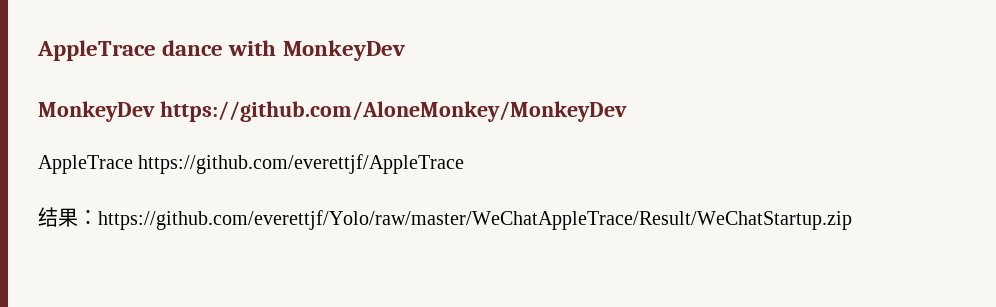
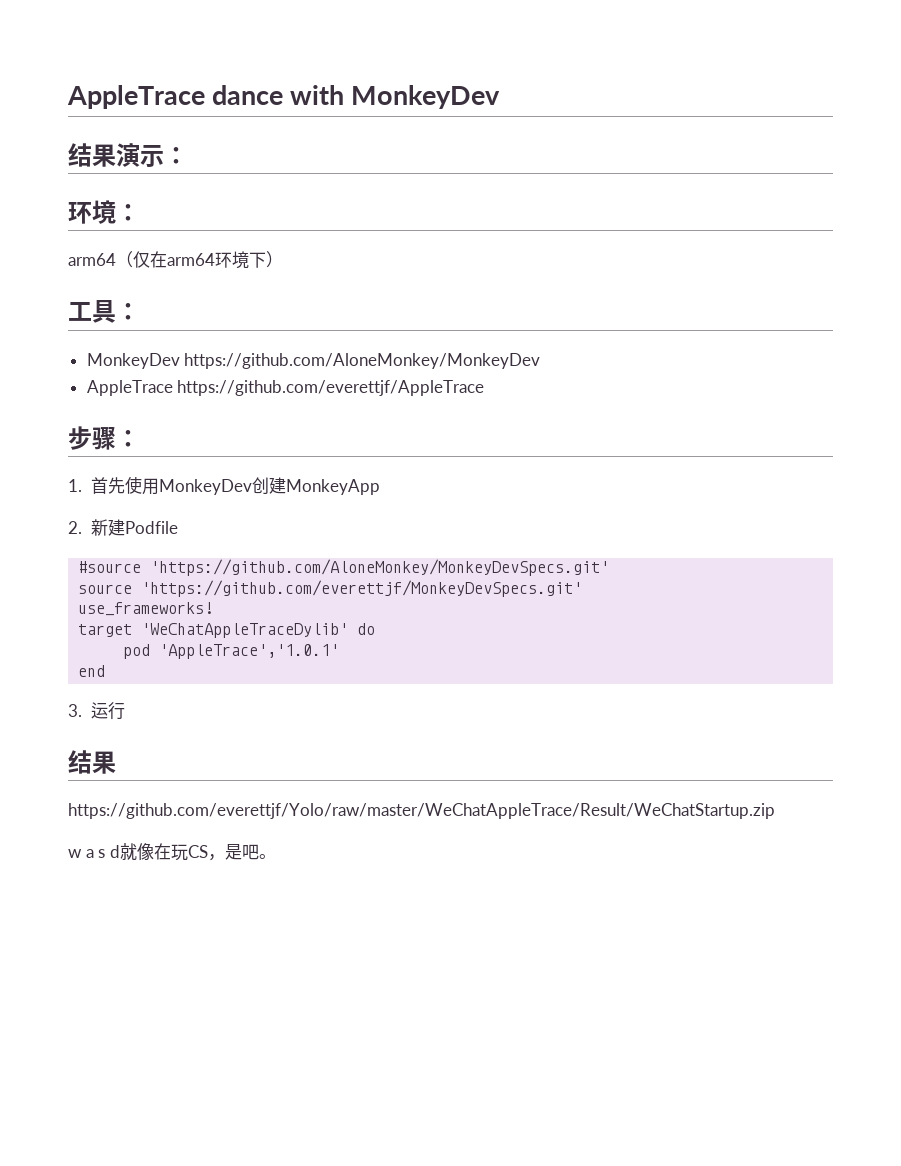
+ 结果演示：
+ 环境：
+ arm64（仅在arm64环境下）
+ 工具：
  MonkeyDev https://github.com/AloneMonkey/MonkeyDev
  AppleTrace https://github.com/everettjf/AppleTrace
- 结果：https://github.com/everettjf/Yolo/raw/master/WeChatAppleTrace/Result/WeChatStartup.zip
+ 步骤：
+ 1.首先使用MonkeyDev创建MonkeyApp
+ 2.新建Podfile
+ #source 'https://github.com/AloneMonkey/MonkeyDevSpecs.git'
+ source 'https://github.com/everettjf/MonkeyDevSpecs.git'
+ use_frameworks!
+ target 'WeChatAppleTraceDylib' do
+ pod 'AppleTrace','1.0.1'
+ end
+ 3.运行
+ 结果
+ https://github.com/everettjf/Yolo/raw/master/WeChatAppleTrace/Result/WeChatStartup.zip
+ w a s d就像在玩CS，是吧。

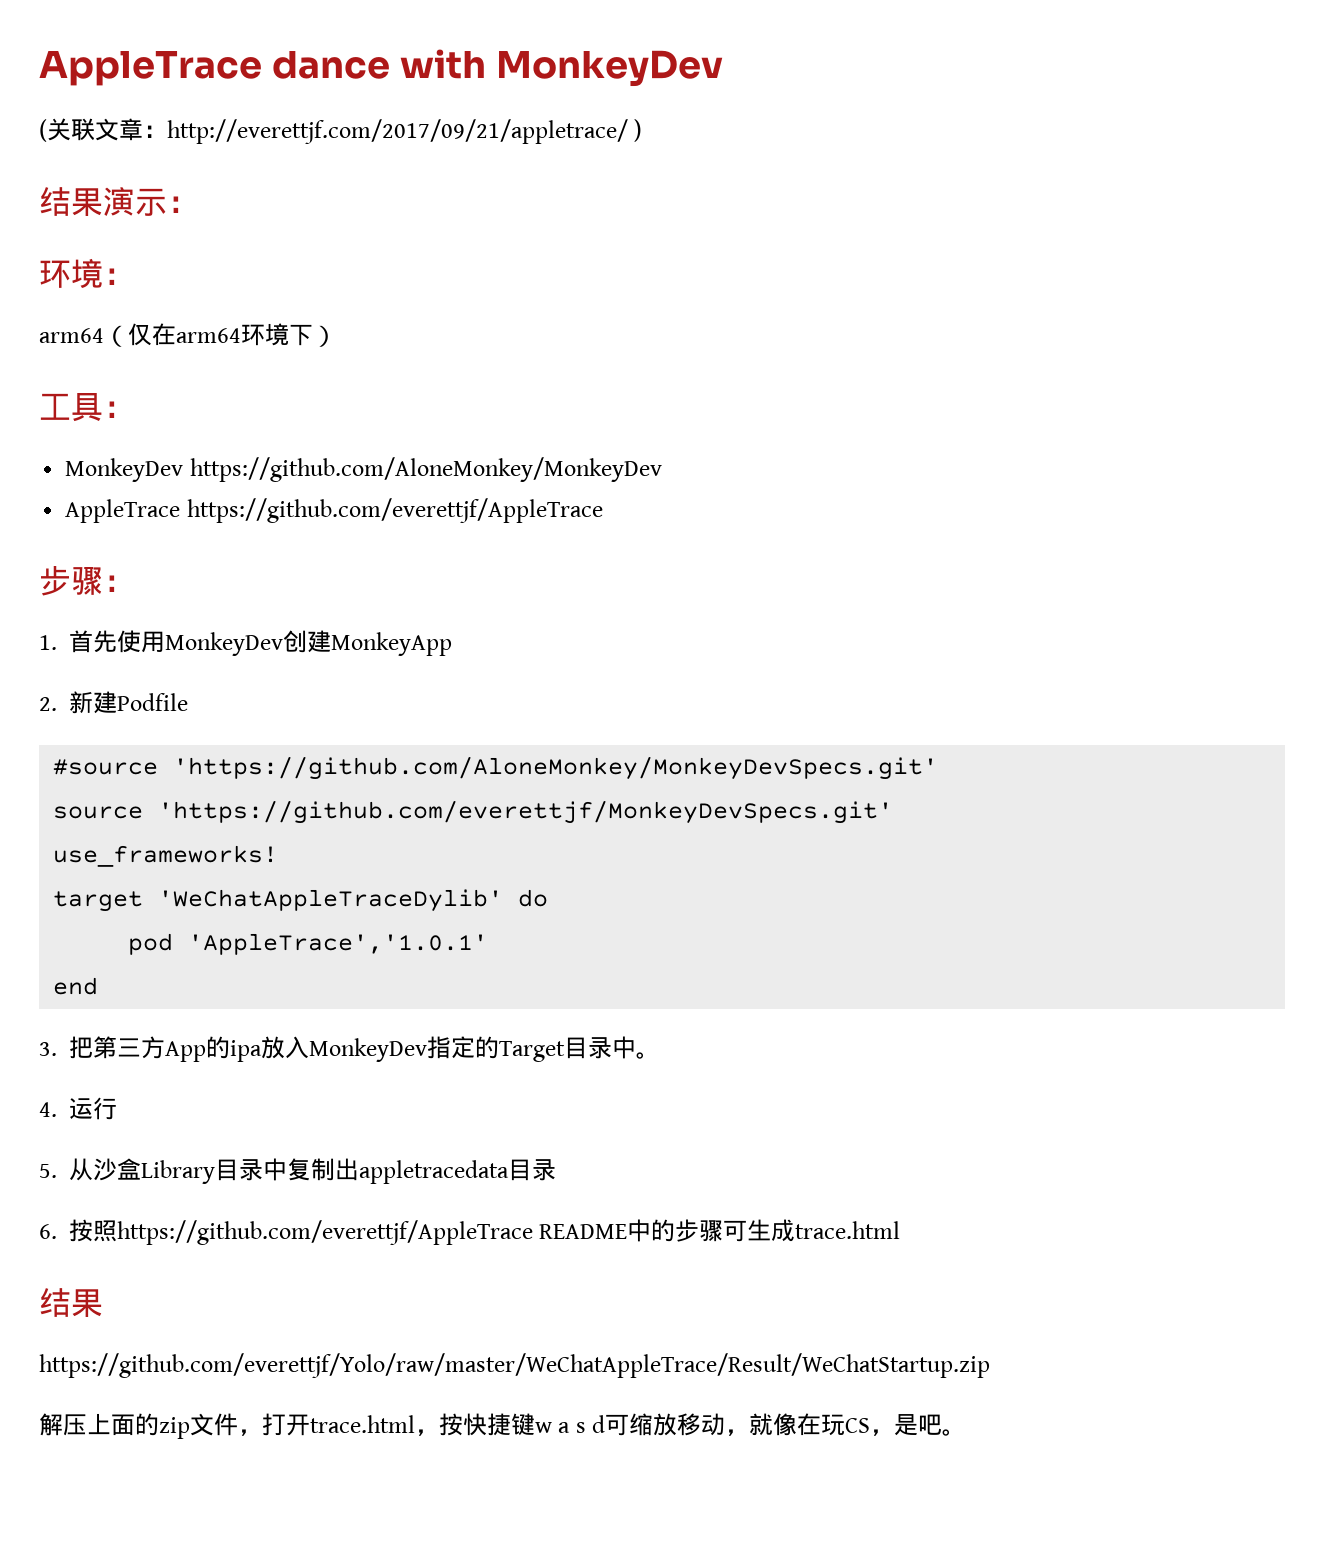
+ (关联文章：http://everettjf.com/2017/09/21/appletrace/ )
- 3.运行
+ 3.把第三方App的ipa放入MonkeyDev指定的Target目录中。
+ 4.运行
+ 5.从沙盒Library目录中复制出appletracedata目录
+ 6.按照https://github.com/everettjf/AppleTrace README中的步骤可生成trace.html
  结果
  https://github.com/everettjf/Yolo/raw/master/WeChatAppleTrace/Result/WeChatStartup.zip
- w a s d就像在玩CS，是吧。
+ 解压上面的zip文件，打开trace.html，按快捷键w a s d可缩放移动，就像在玩CS，是吧。

